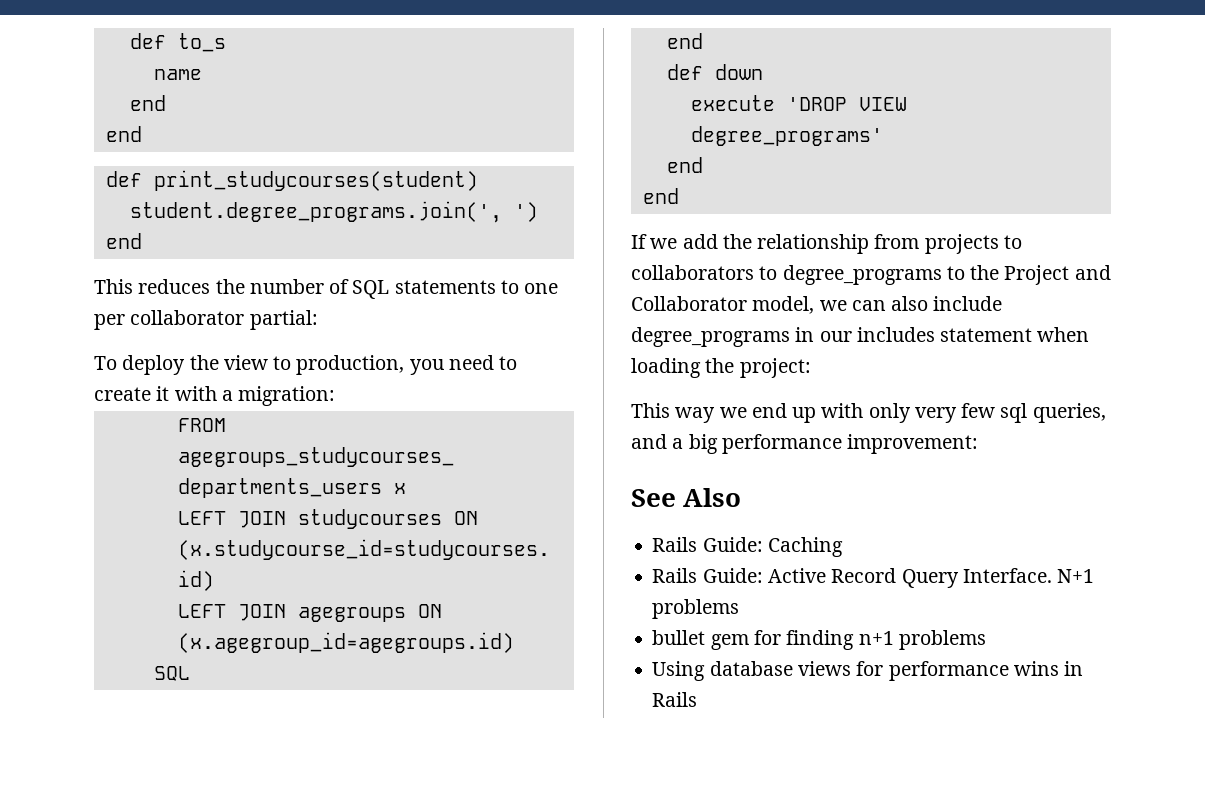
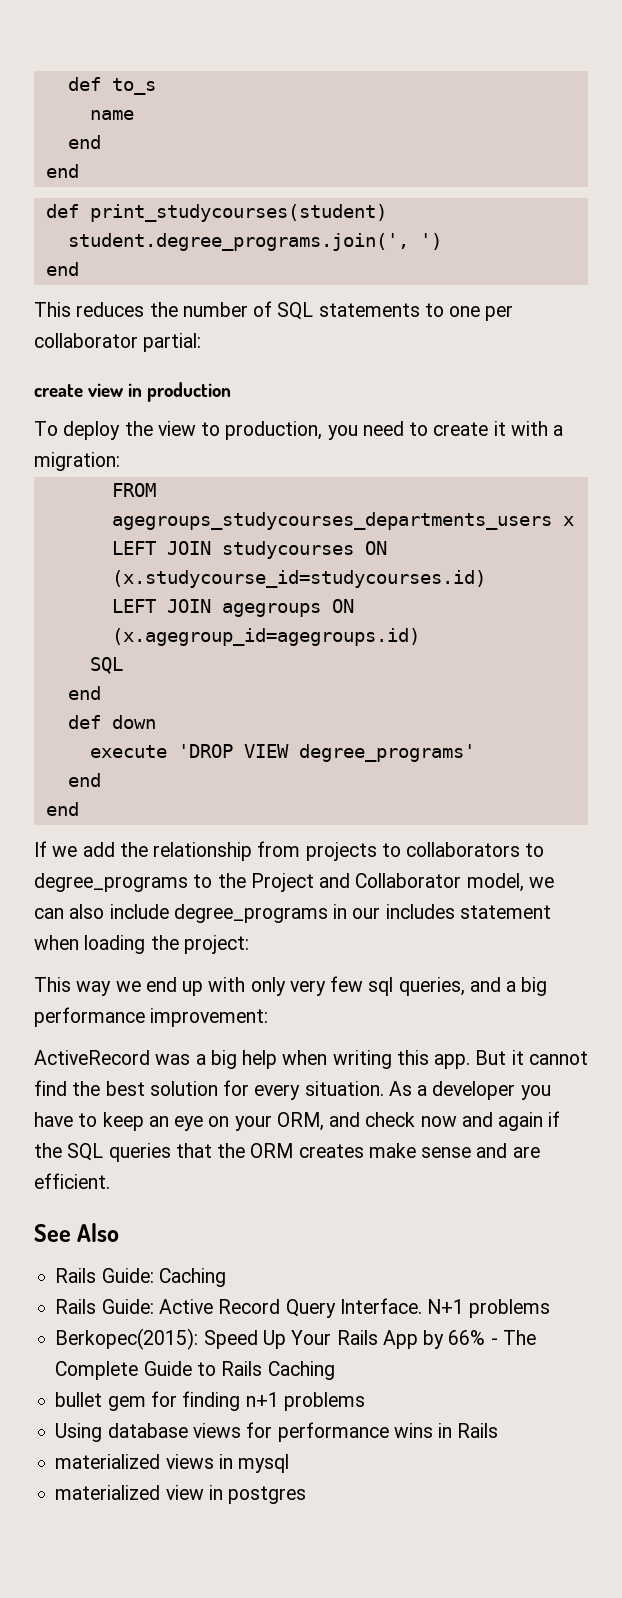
+ create view in production
+ ActiveRecord was a big help when writing this app. But it cannot find the best solution for every situation. As a developer you have to keep an eye on your ORM, and check now and again if the SQL queries that the ORM creates make sense and are efficient.
+ Berkopec(2015): Speed Up Your Rails App by 66% - The Complete Guide to Rails Caching
+ materialized views in mysql
+ materialized view in postgres

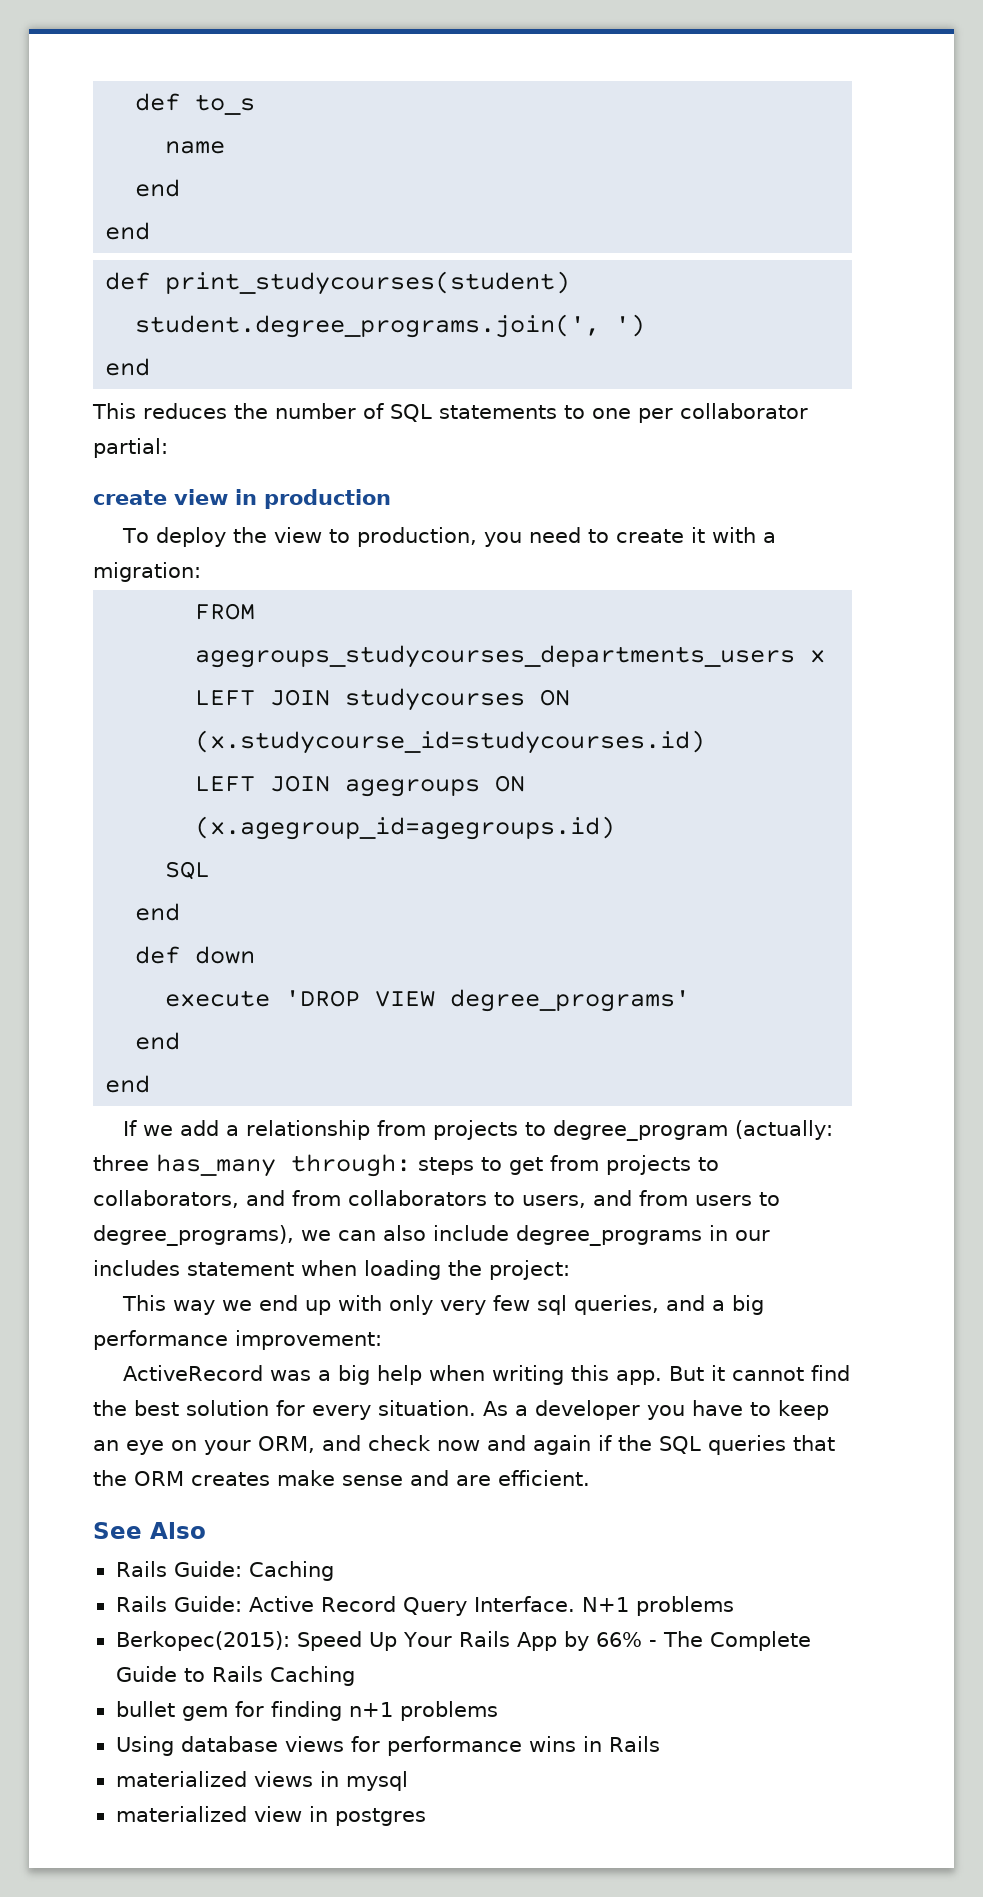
- If we add the relationship from projects to collaborators to degree_programs to the Project and Collaborator model, we can also include degree_programs in our includes statement when loading the project:
+ If we add a relationship from projects to degree_program (actually: three has_many through: steps to get from projects to collaborators, and from collaborators to users, and from users to degree_programs), we can also include degree_programs in our includes statement when loading the project:

